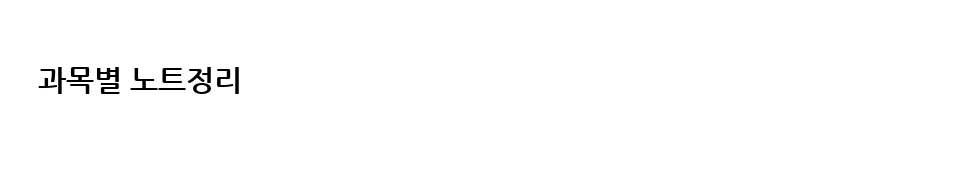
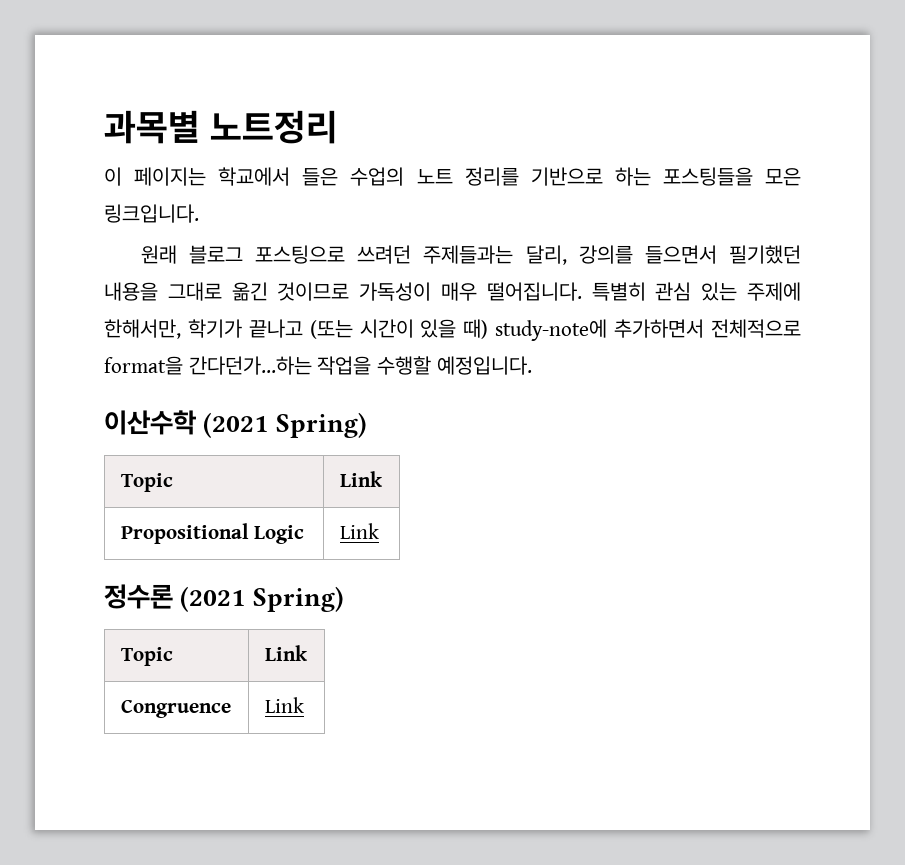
+ 이 페이지는 학교에서 들은 수업의 노트 정리를 기반으로 하는 포스팅들을 모은 링크입니다.
+ 원래 블로그 포스팅으로 쓰려던 주제들과는 달리, 강의를 들으면서 필기했던 내용을 그대로 옮긴 것이므로 가독성이 매우 떨어집니다. 특별히 관심 있는 주제에 한해서만, 학기가 끝나고 (또는 시간이 있을 때) study-note에 추가하면서 전체적으로 format을 간다던가...하는 작업을 수행할 예정입니다.
+ 이산수학 (2021 Spring)
+ Topic | Link
+ Propositional Logic | Link
+ 정수론 (2021 Spring)
+ Topic | Link
+ Congruence | Link

